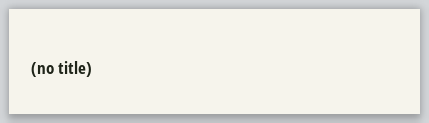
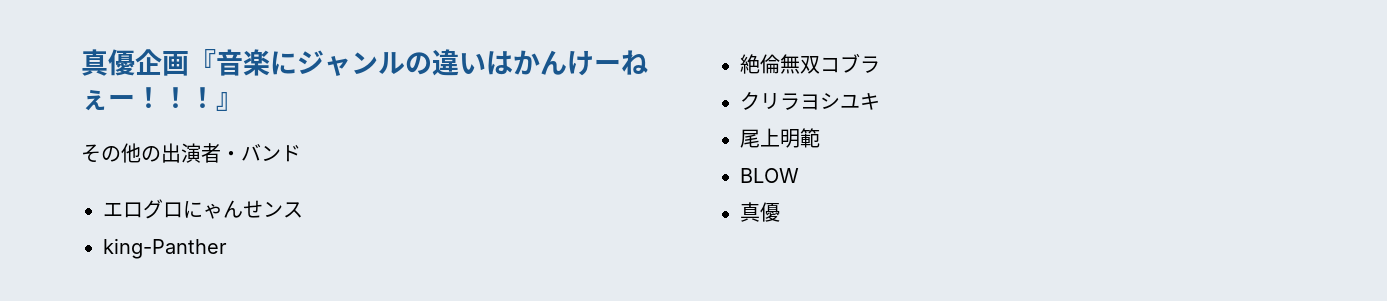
- (no title)
+ 真優企画『音楽にジャンルの違いはかんけーねぇー！！！』
+ その他の出演者・バンド
+ エログロにゃんせンス
+ king-Panther
+ 絶倫無双コブラ
+ クリラヨシユキ
+ 尾上明範
+ BLOW
+ 真優

